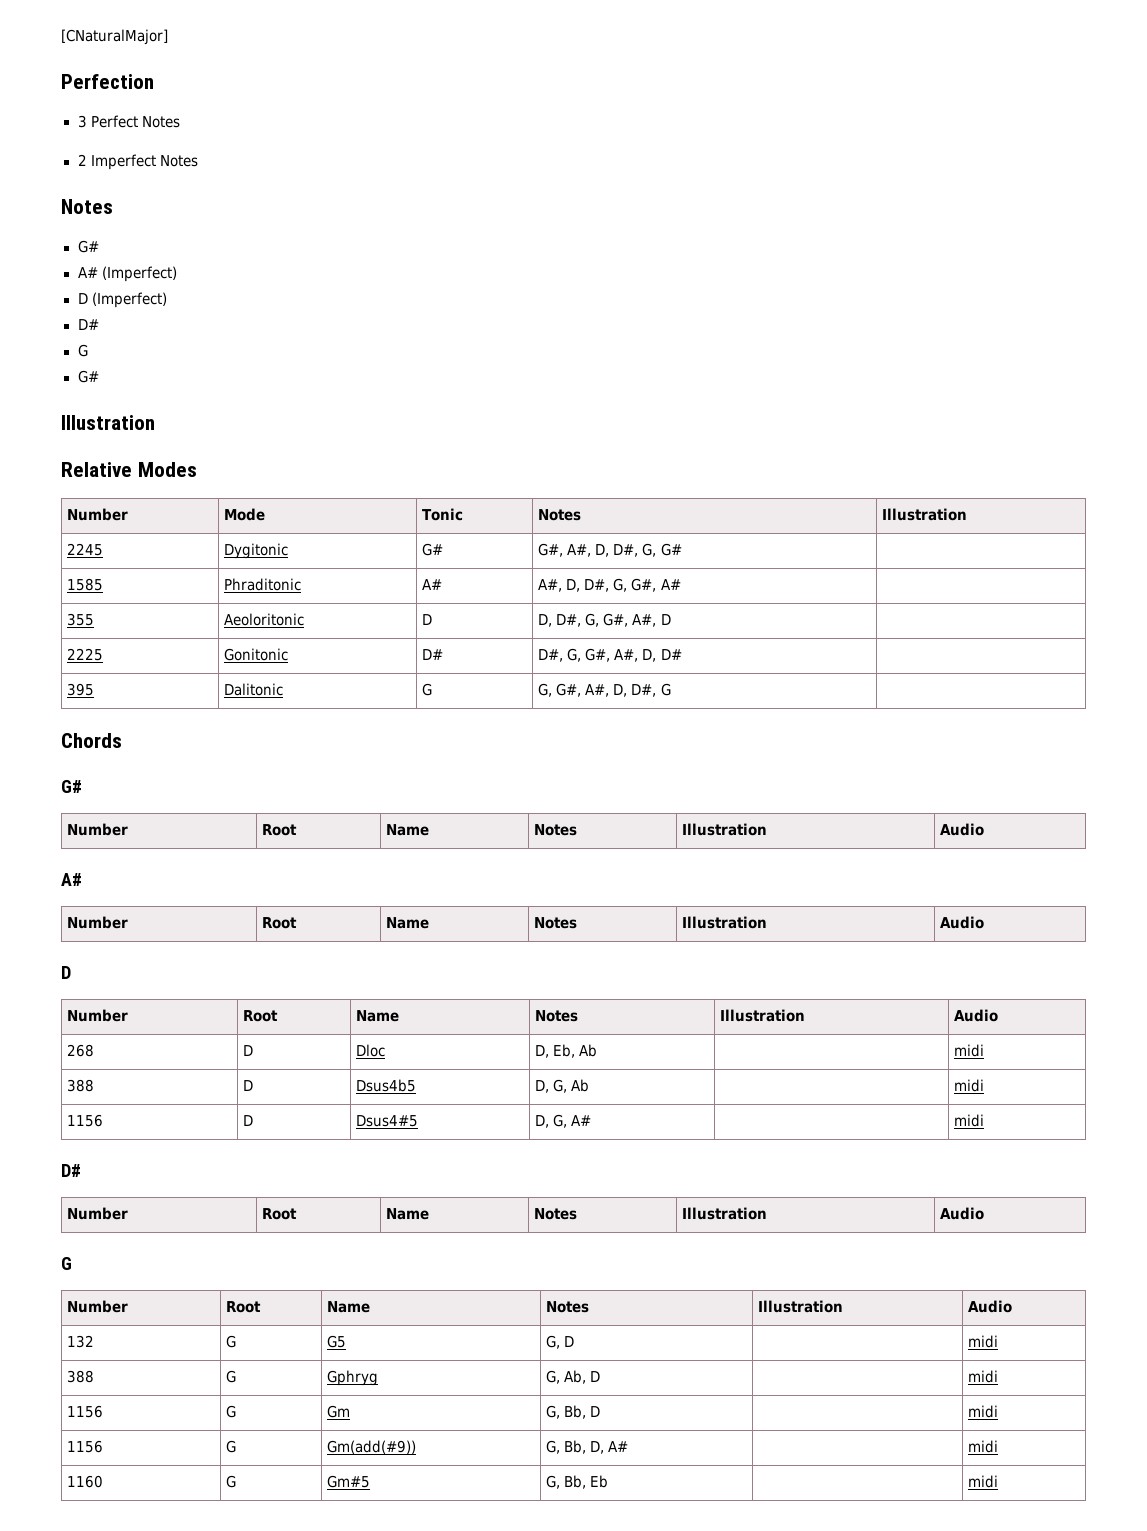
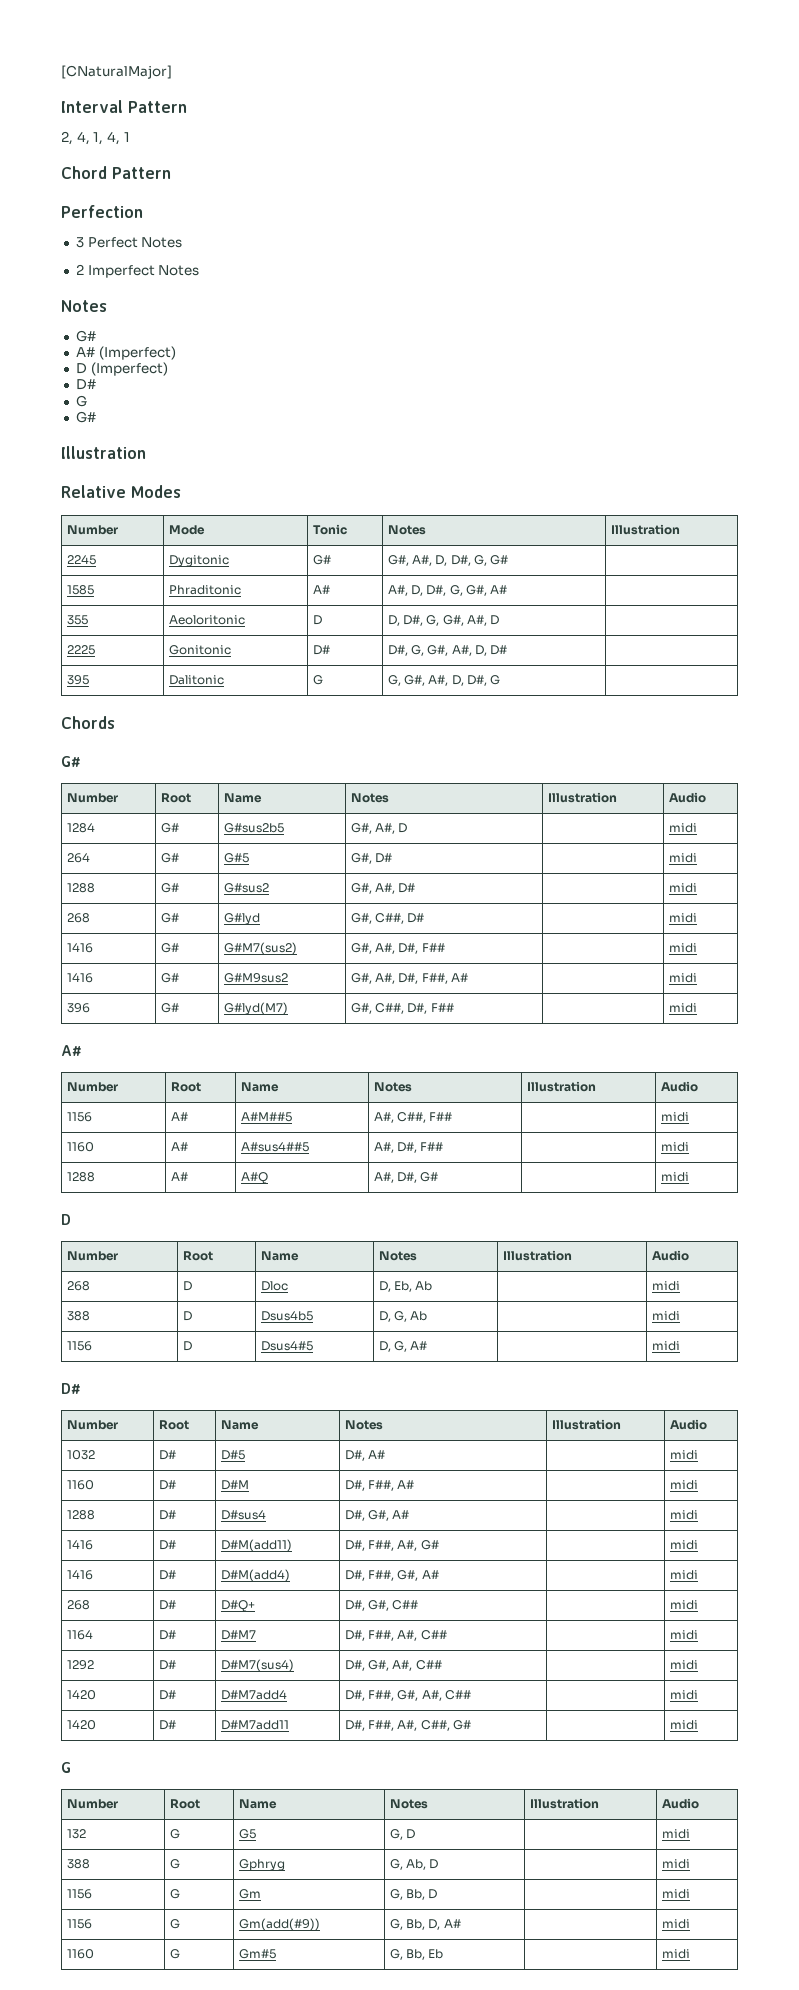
+ Interval Pattern
+ 2, 4, 1, 4, 1
+ Chord Pattern
+ 1284 | G# | G#sus2b5 | G#, A#, D | | midi
+ 264 | G# | G#5 | G#, D# | | midi
+ 1288 | G# | G#sus2 | G#, A#, D# | | midi
+ 268 | G# | G#lyd | G#, C##, D# | | midi
+ 1416 | G# | G#M7(sus2) | G#, A#, D#, F## | | midi
+ 1416 | G# | G#M9sus2 | G#, A#, D#, F##, A# | | midi
+ 396 | G# | G#lyd(M7) | G#, C##, D#, F## | | midi
+ 1156 | A# | A#M##5 | A#, C##, F## | | midi
+ 1160 | A# | A#sus4##5 | A#, D#, F## | | midi
+ 1288 | A# | A#Q | A#, D#, G# | | midi
+ 1032 | D# | D#5 | D#, A# | | midi
+ 1160 | D# | D#M | D#, F##, A# | | midi
+ 1288 | D# | D#sus4 | D#, G#, A# | | midi
+ 1416 | D# | D#M(add11) | D#, F##, A#, G# | | midi
+ 1416 | D# | D#M(add4) | D#, F##, G#, A# | | midi
+ 268 | D# | D#Q+ | D#, G#, C## | | midi
+ 1164 | D# | D#M7 | D#, F##, A#, C## | | midi
+ 1292 | D# | D#M7(sus4) | D#, G#, A#, C## | | midi
+ 1420 | D# | D#M7add4 | D#, F##, G#, A#, C## | | midi
+ 1420 | D# | D#M7add11 | D#, F##, A#, C##, G# | | midi

